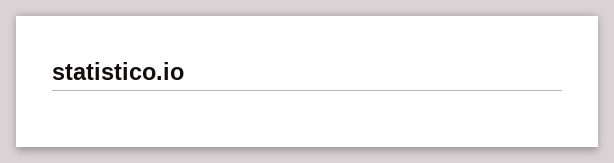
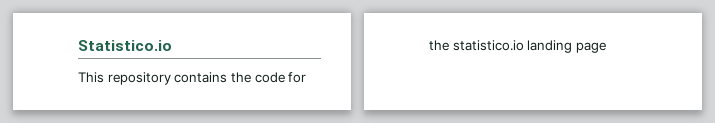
- statistico.io
+ Statistico.io
+ This repository contains the code for the statistico.io landing page

